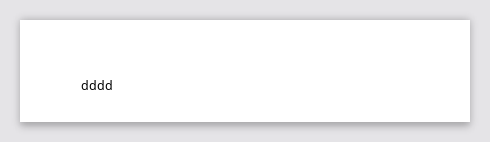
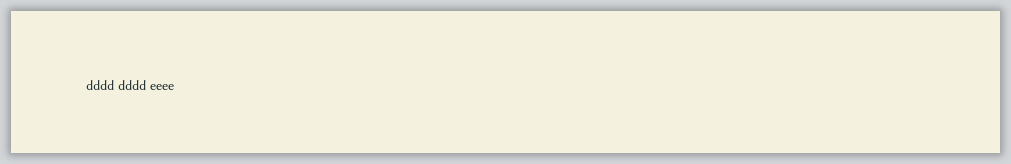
- dddd
+ dddd dddd eeee

